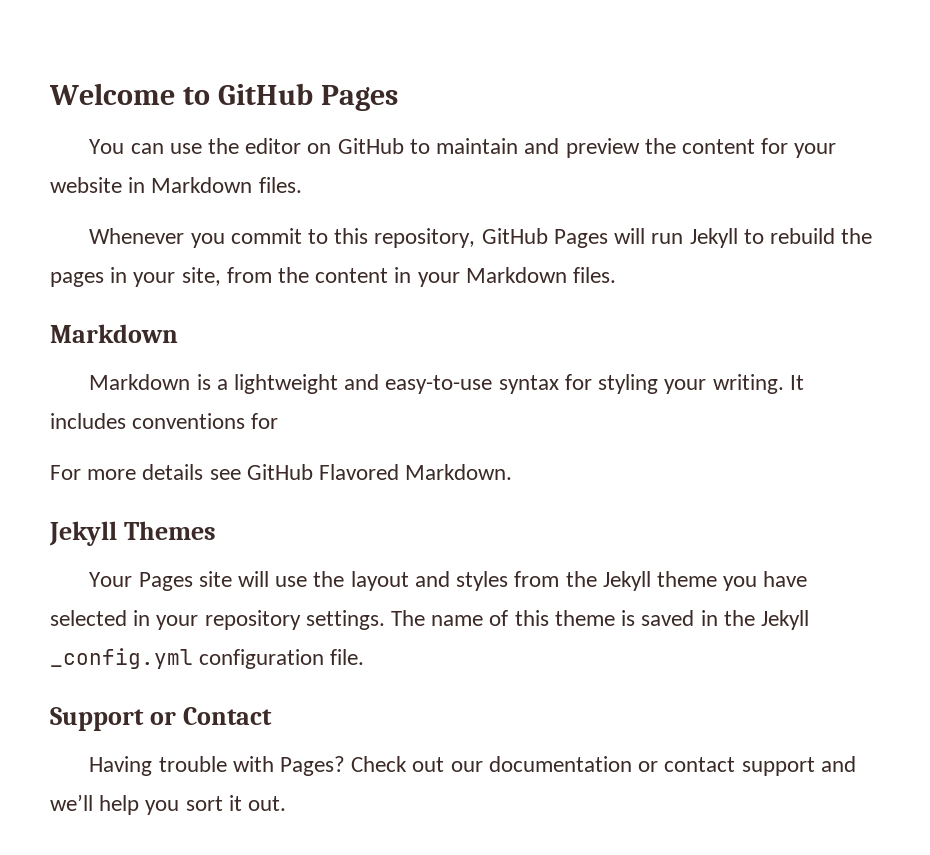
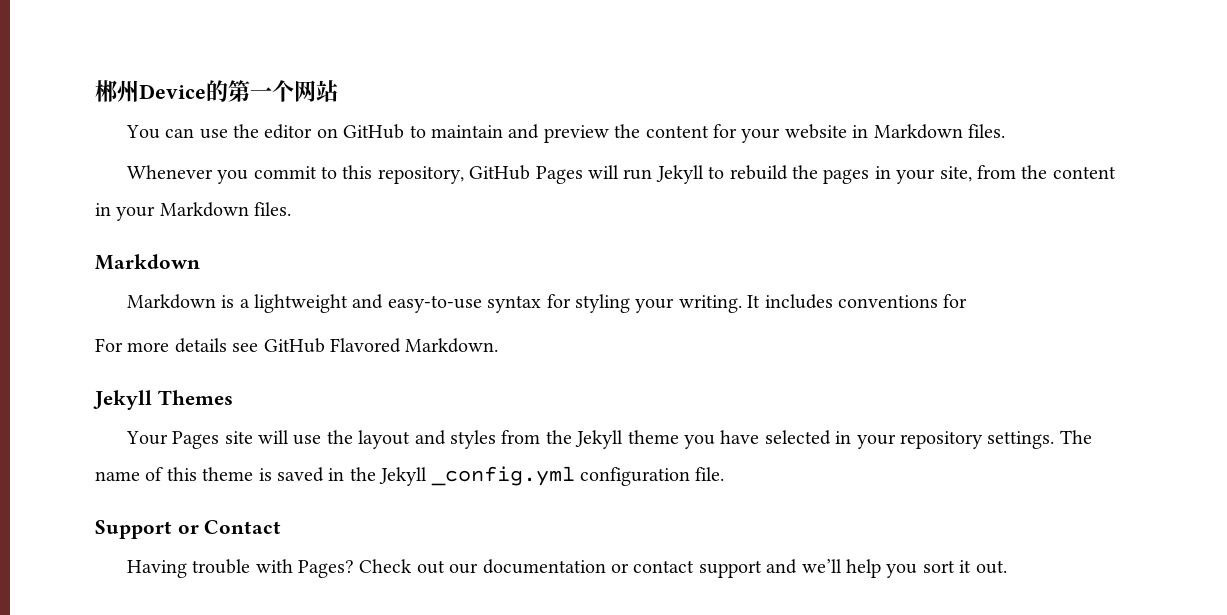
- Welcome to GitHub Pages
+ 郴州Device的第一个网站

